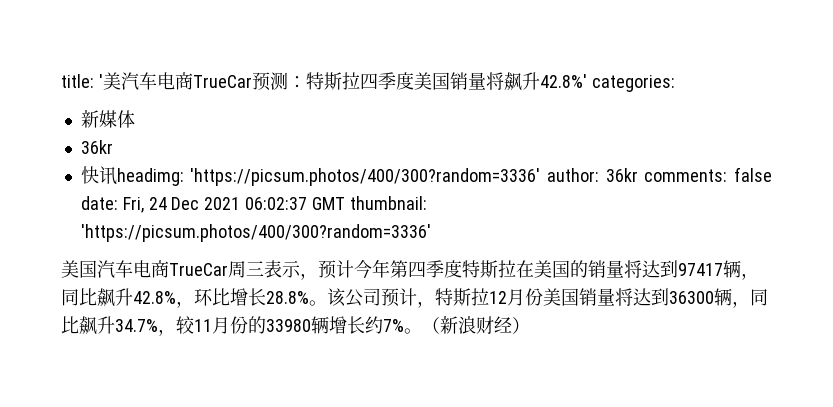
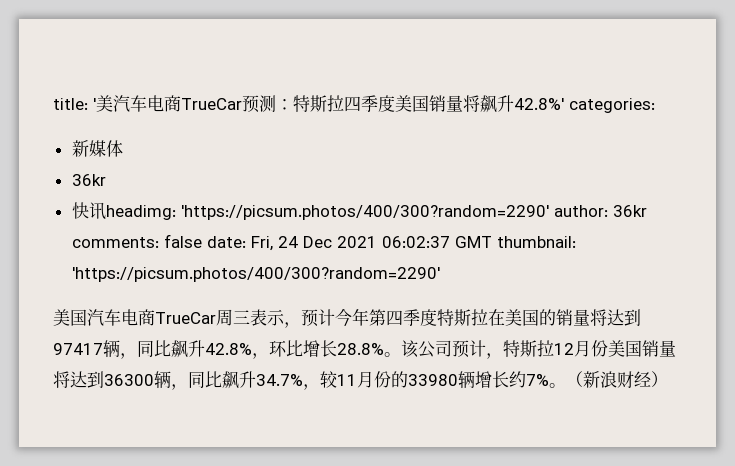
- 快讯headimg: 'https://picsum.photos/400/300?random=3336' author: 36kr comments: false date: Fri, 24 Dec 2021 06:02:37 GMT thumbnail: 'https://picsum.photos/400/300?random=3336'
+ 快讯headimg: 'https://picsum.photos/400/300?random=2290' author: 36kr comments: false date: Fri, 24 Dec 2021 06:02:37 GMT thumbnail: 'https://picsum.photos/400/300?random=2290'

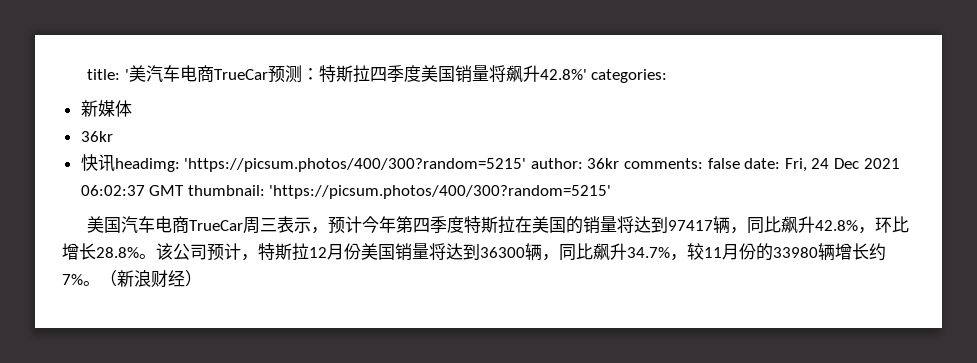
- 快讯headimg: 'https://picsum.photos/400/300?random=2290' author: 36kr comments: false date: Fri, 24 Dec 2021 06:02:37 GMT thumbnail: 'https://picsum.photos/400/300?random=2290'
+ 快讯headimg: 'https://picsum.photos/400/300?random=5215' author: 36kr comments: false date: Fri, 24 Dec 2021 06:02:37 GMT thumbnail: 'https://picsum.photos/400/300?random=5215'

